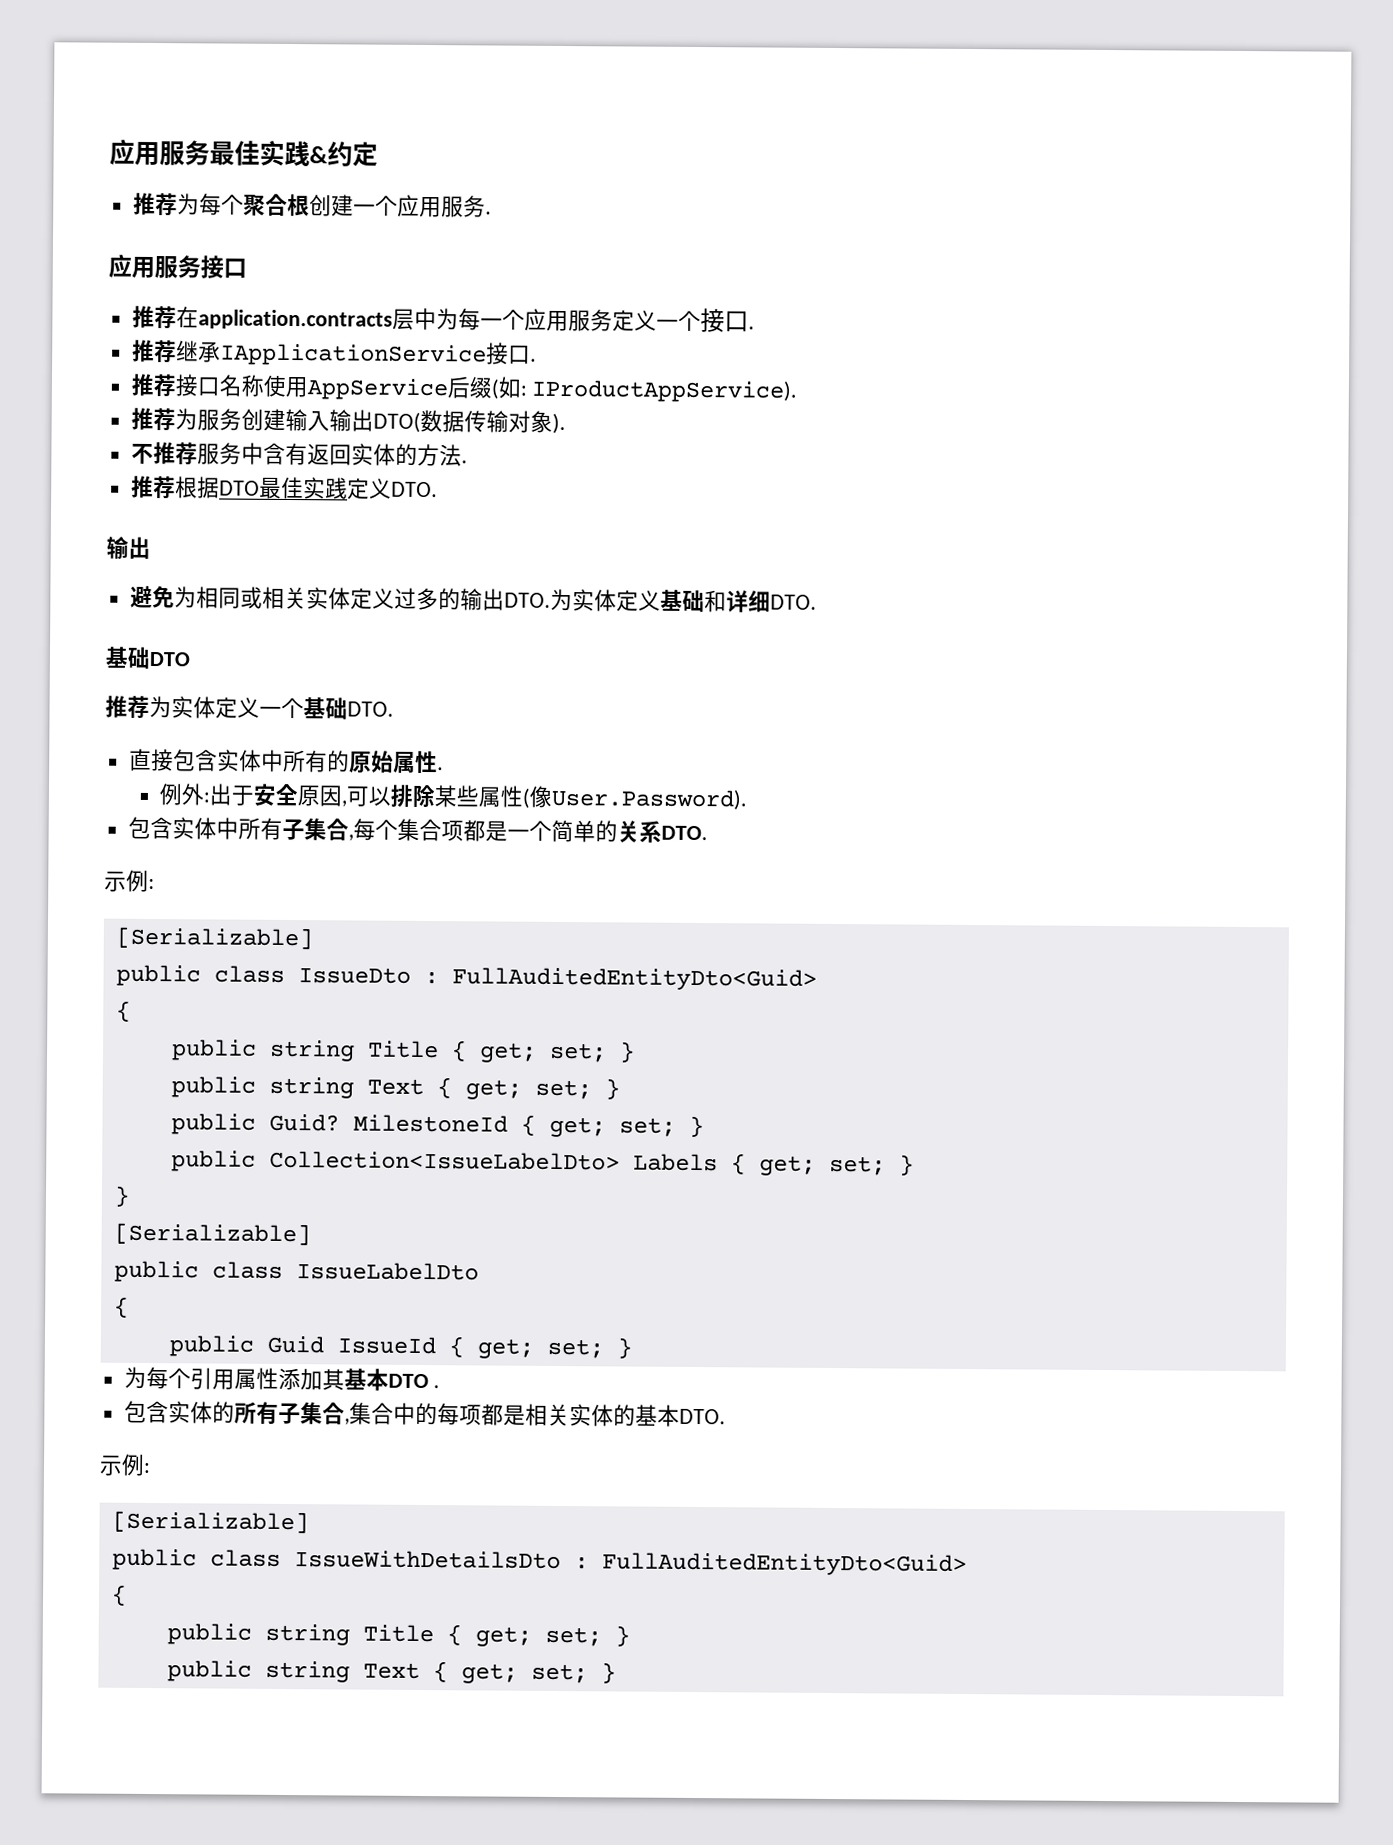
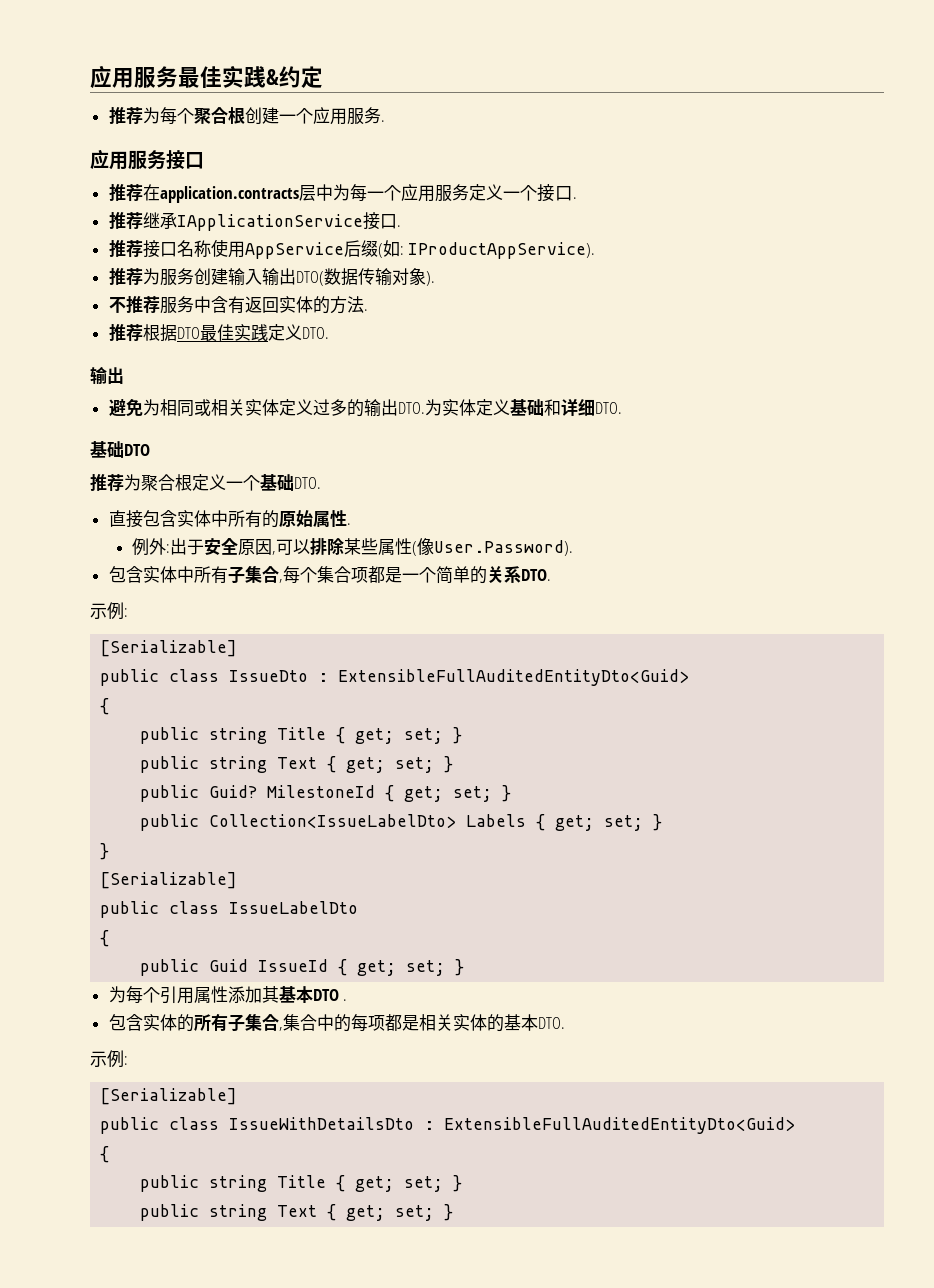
- 推荐为实体定义一个基础DTO.
+ 推荐为聚合根定义一个基础DTO.
- public class IssueDto : FullAuditedEntityDto<Guid>
+ public class IssueDto : ExtensibleFullAuditedEntityDto<Guid>
- public class IssueWithDetailsDto : FullAuditedEntityDto<Guid>
+ public class IssueWithDetailsDto : ExtensibleFullAuditedEntityDto<Guid>

